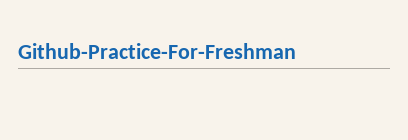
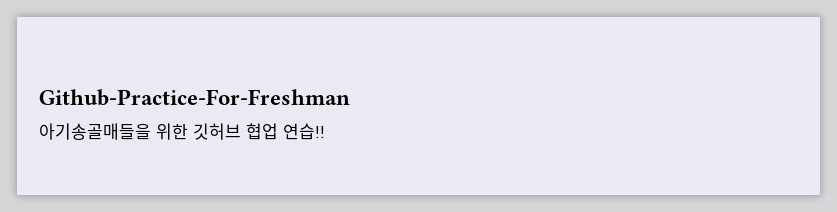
+ 아기송골매들을 위한 깃허브 협업 연습!!

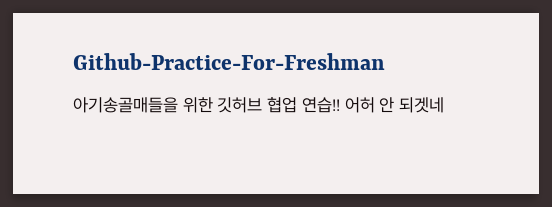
+ 어허 안 되겟네

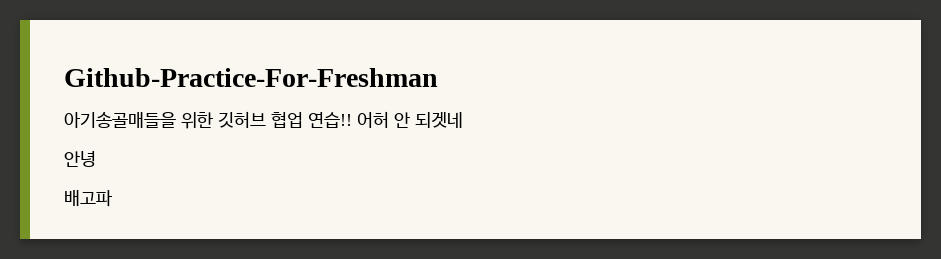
+ 안녕
+ 배고파

